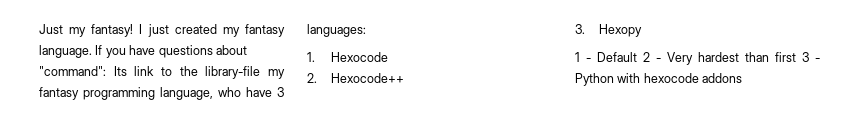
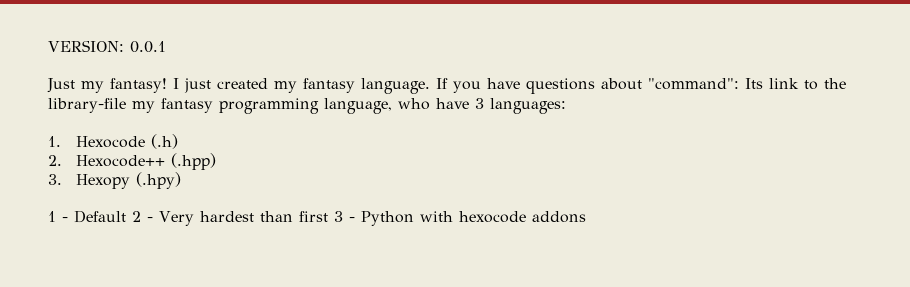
+ VERSION: 0.0.1
- 1. Hexocode
+ 1. Hexocode (.h)
- 2. Hexocode++
+ 2. Hexocode++ (.hpp)
- 3. Hexopy
+ 3. Hexopy (.hpy)

